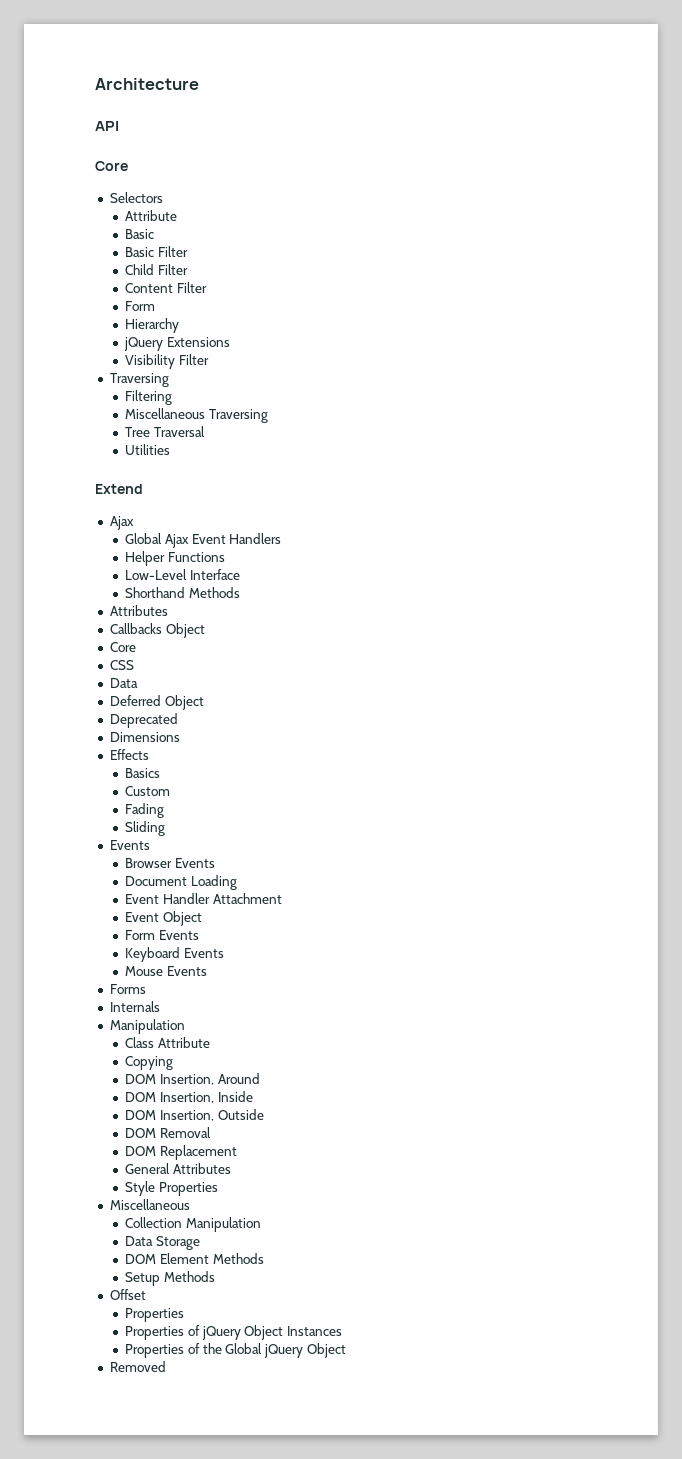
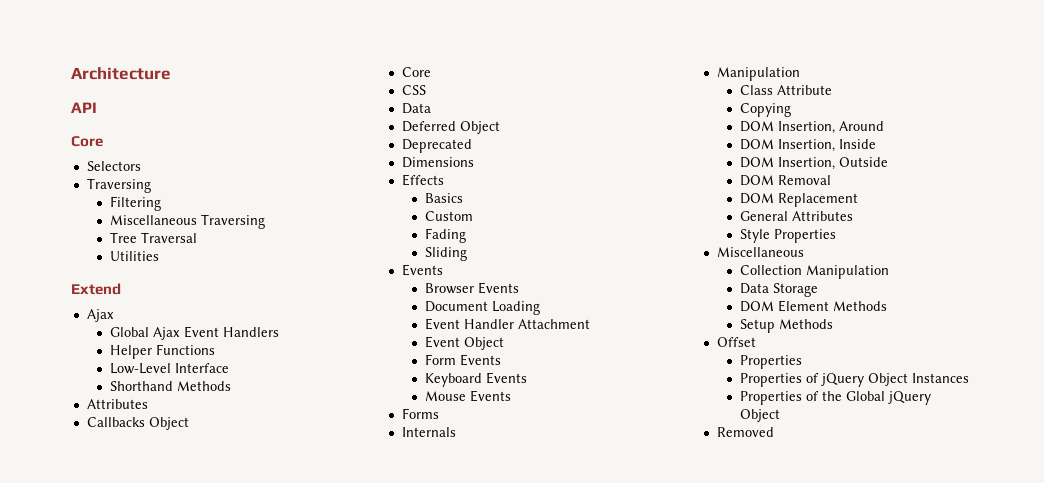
  Selectors
- Attribute
- Basic
- Basic Filter
- Child Filter
- Content Filter
- Form
- Hierarchy
- jQuery Extensions
- Visibility Filter

